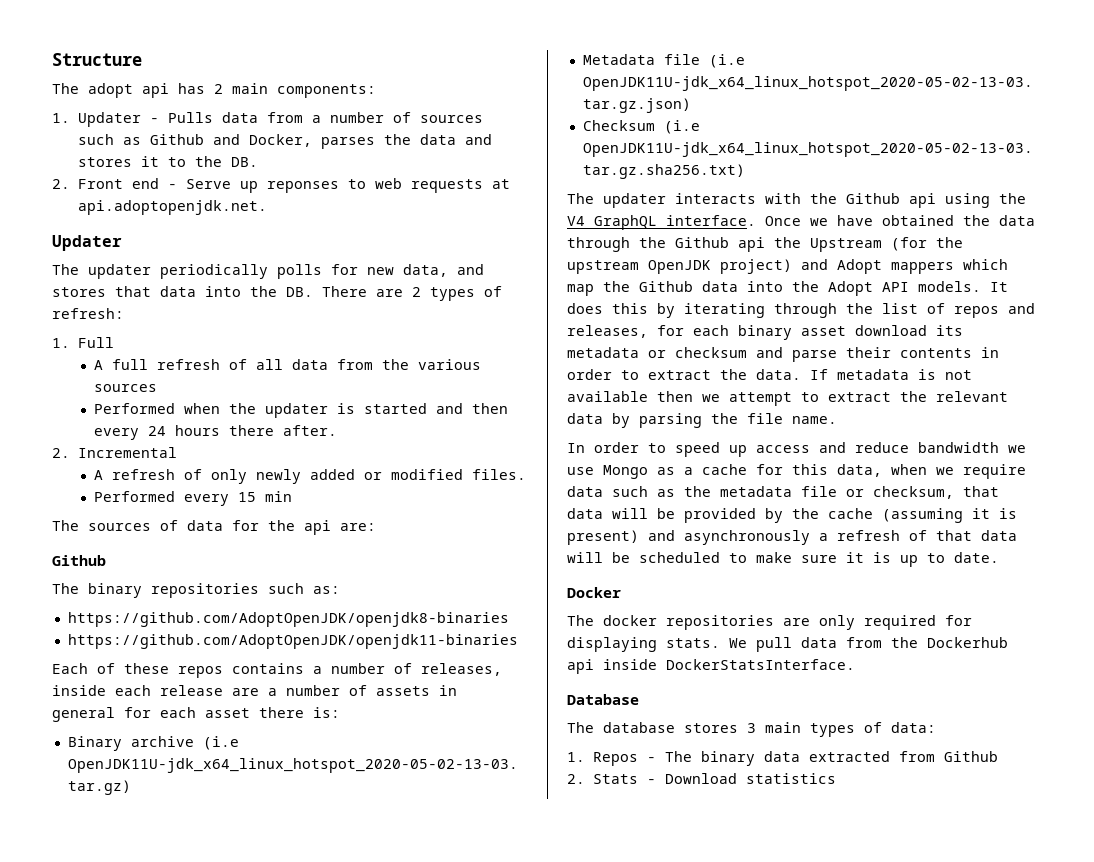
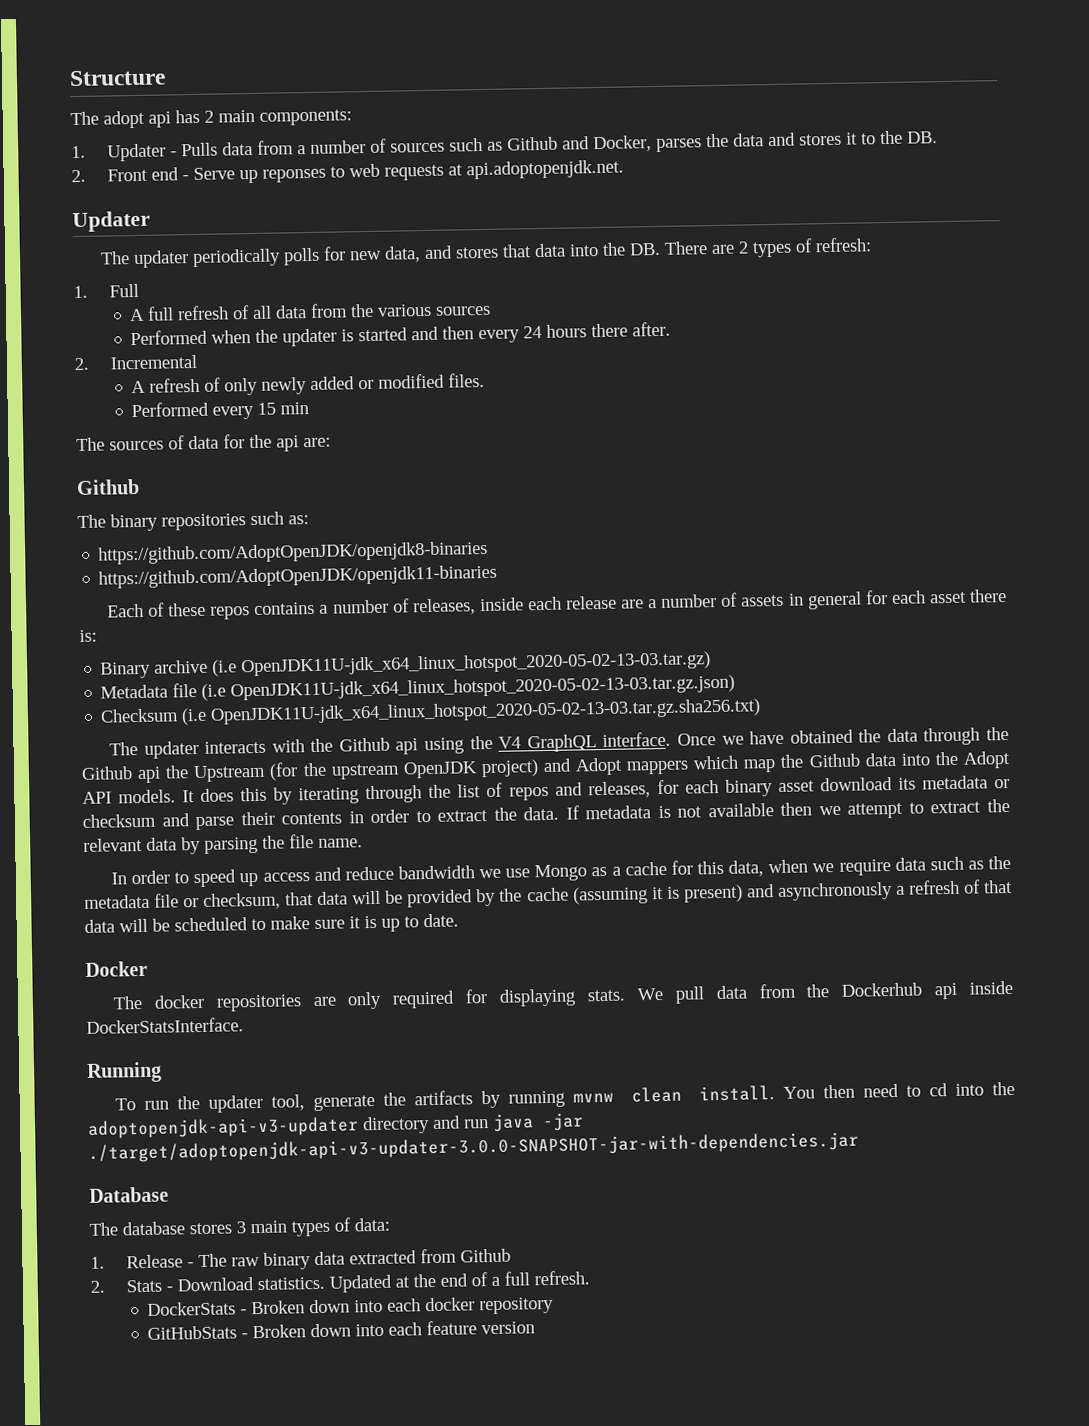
+ Running
+ To run the updater tool, generate the artifacts by running mvnw clean install. You then need to cd into the adoptopenjdk-api-v3-updater directory and run java -jar ./target/adoptopenjdk-api-v3-updater-3.0.0-SNAPSHOT-jar-with-dependencies.jar
- 1. Repos - The binary data extracted from Github
+ 1. Release - The raw binary data extracted from Github
- 2. Stats - Download statistics
+ 2. Stats - Download statistics. Updated at the end of a full refresh.
+ DockerStats - Broken down into each docker repository
+ GitHubStats - Broken down into each feature version

